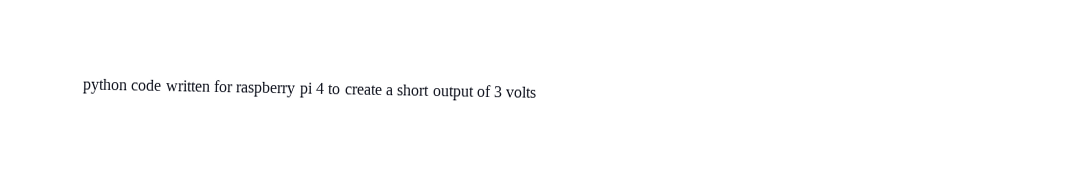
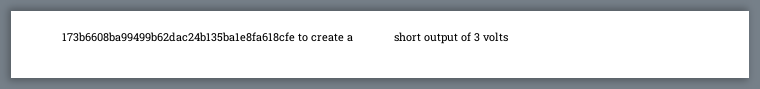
- python code written for raspberry pi 4 to create a short output of 3 volts
+ 173b6608ba99499b62dac24b135ba1e8fa618cfe to create a short output of 3 volts

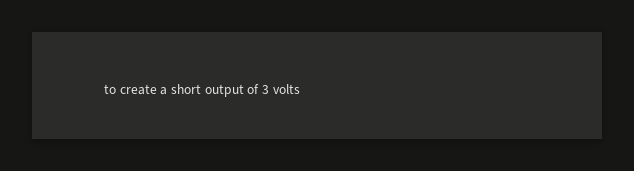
- 173b6608ba99499b62dac24b135ba1e8fa618cfe to create a short output of 3 volts
+ to create a short output of 3 volts

